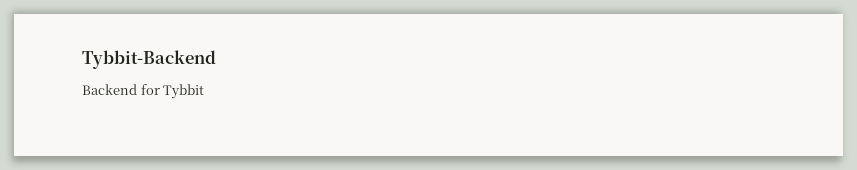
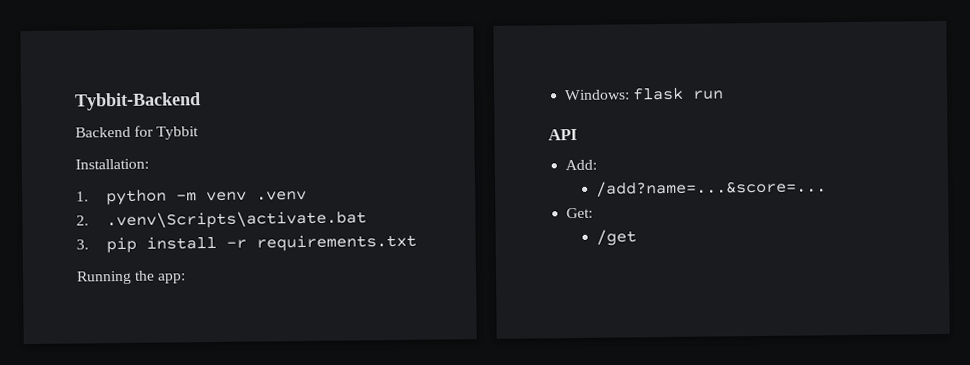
+ Installation:
+ 1. python -m venv .venv
+ 2. .venv\Scripts\activate.bat
+ 3. pip install -r requirements.txt
+ Running the app:
+ Windows: flask run
+ API
+ Add:
+ /add?name=...&score=...
+ Get:
+ /get

